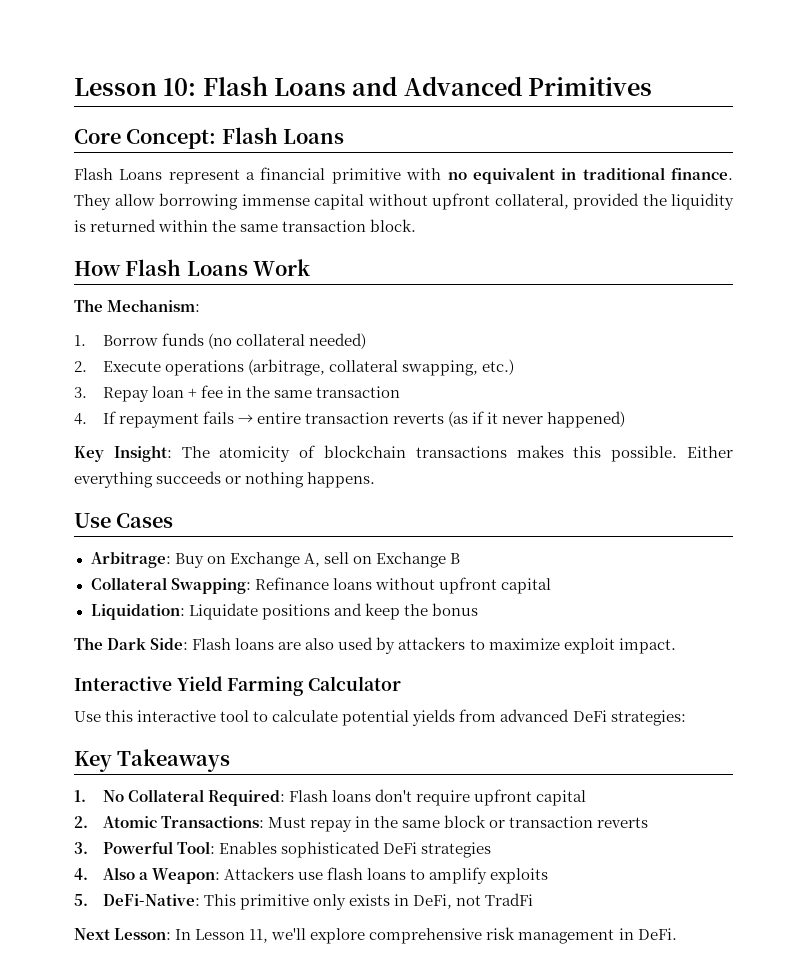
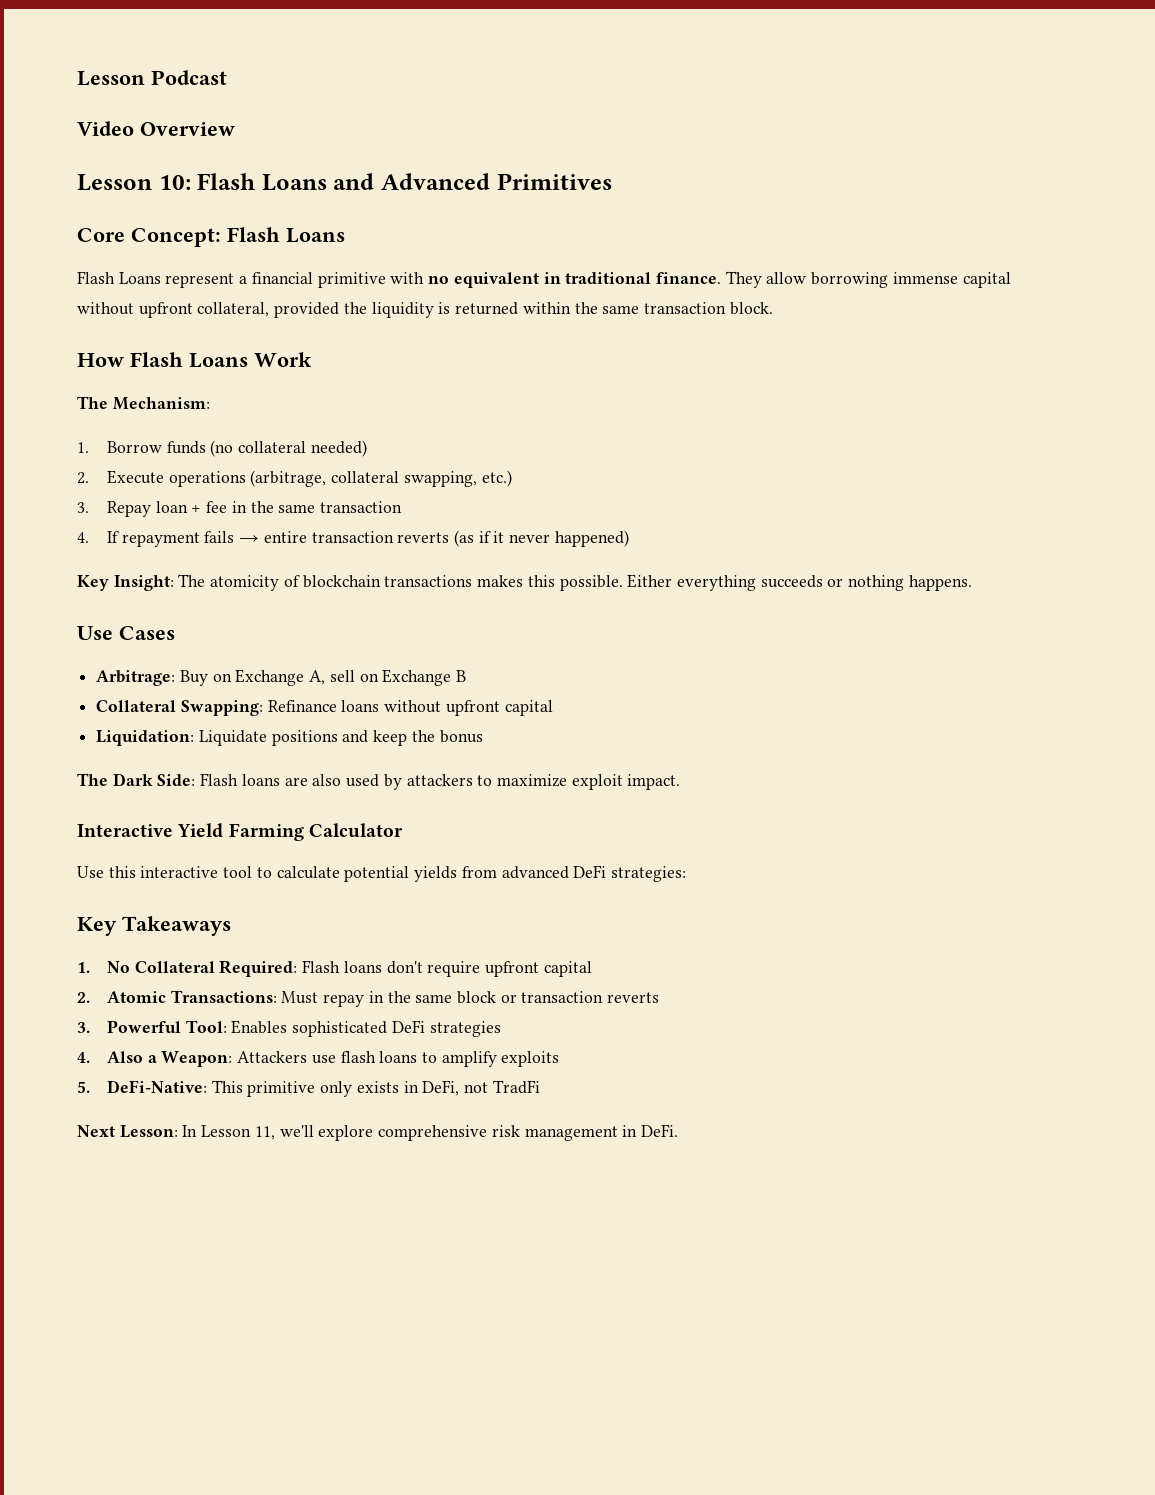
+ Lesson Podcast
+ Video Overview

